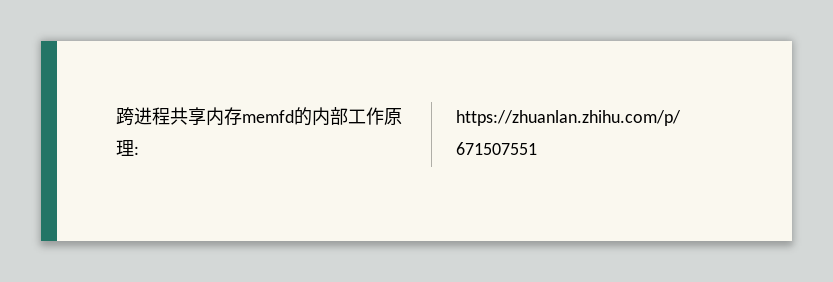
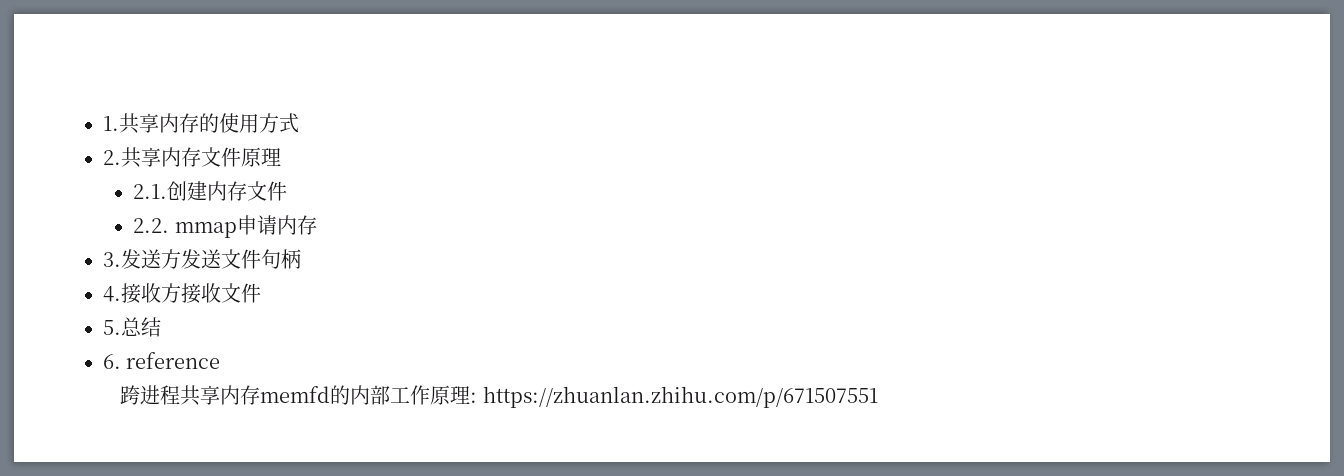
+ 1.共享内存的使用方式
+ 2.共享内存文件原理
+ 2.1.创建内存文件
+ 2.2. mmap申请内存
+ 3.发送方发送文件句柄
+ 4.接收方接收文件
+ 5.总结
+ 6. reference

